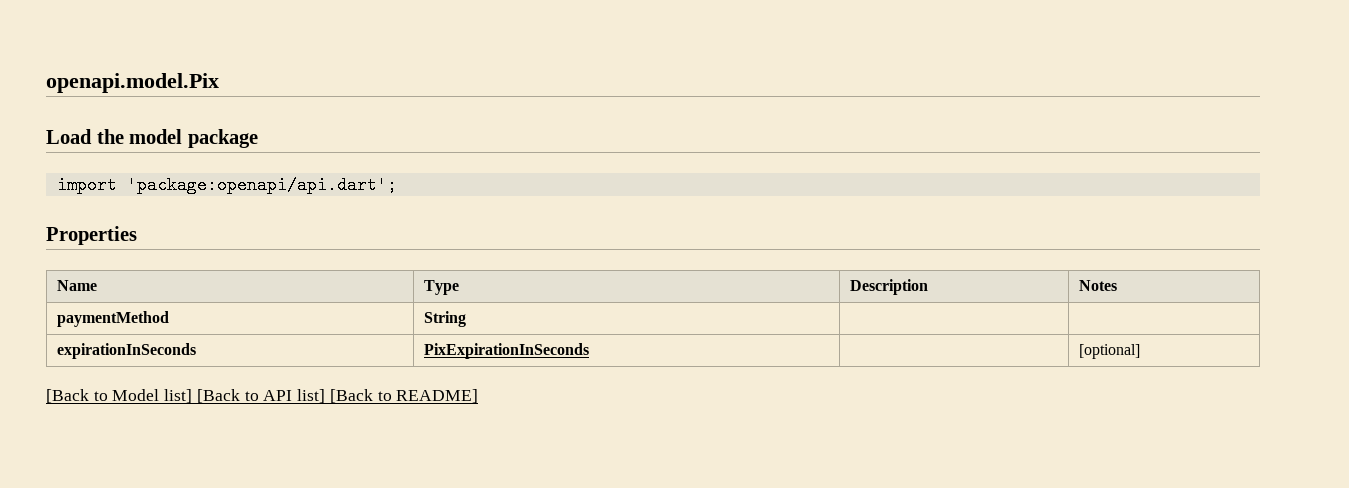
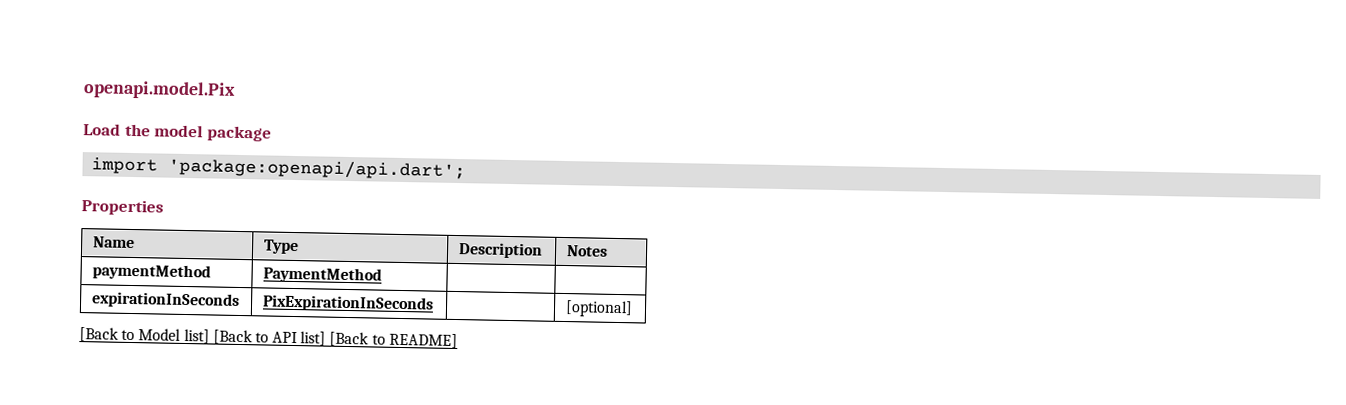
- paymentMethod | String | |
+ paymentMethod | PaymentMethod | |

